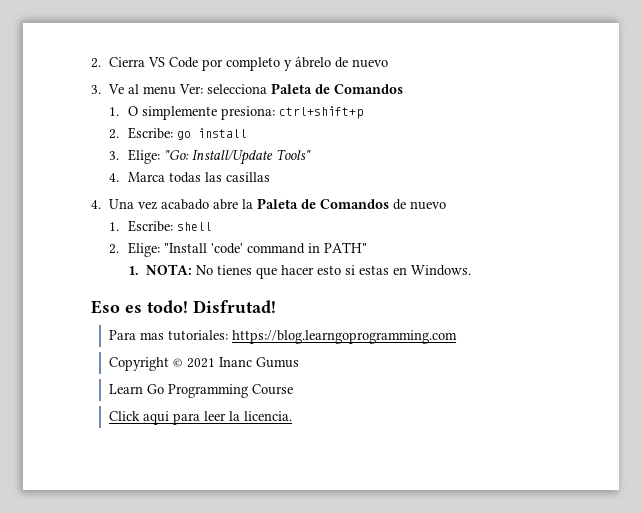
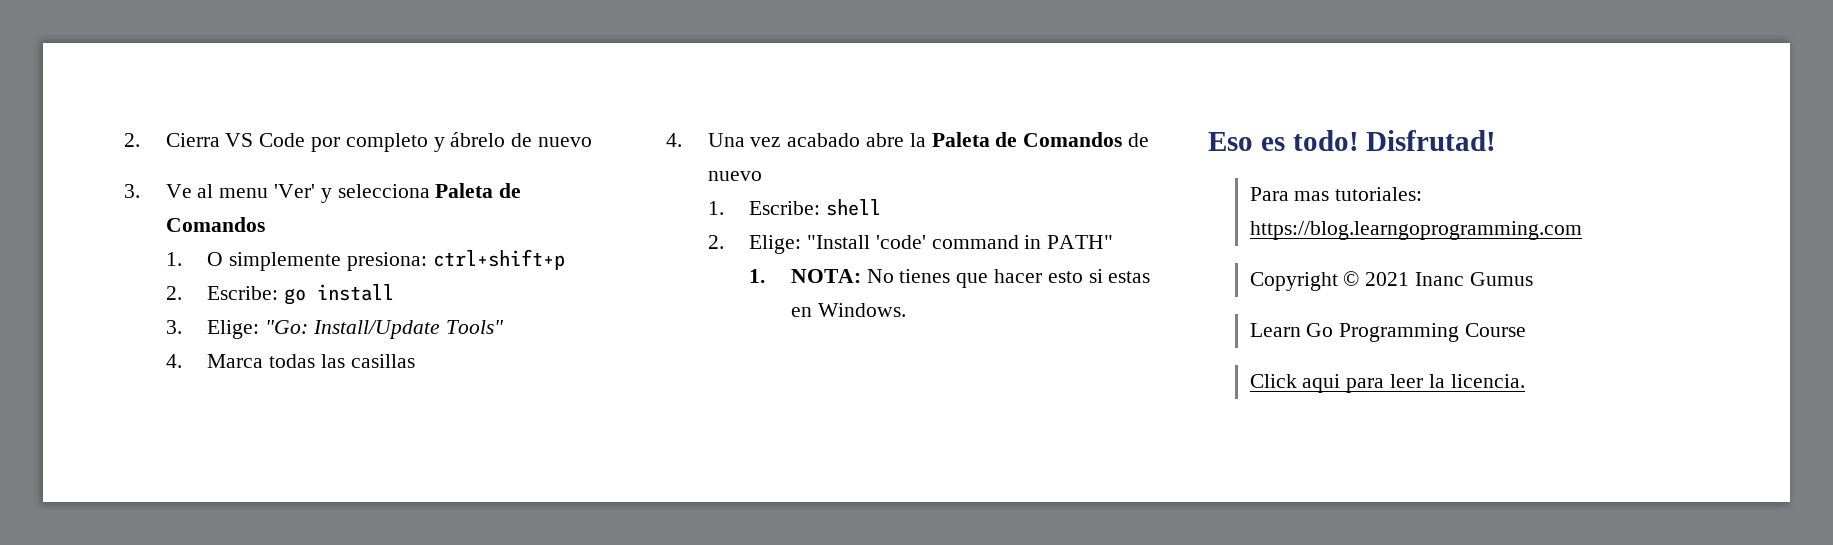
- 3. Ve al menu Ver: selecciona Paleta de Comandos
+ 3. Ve al menu 'Ver' y selecciona Paleta de Comandos

